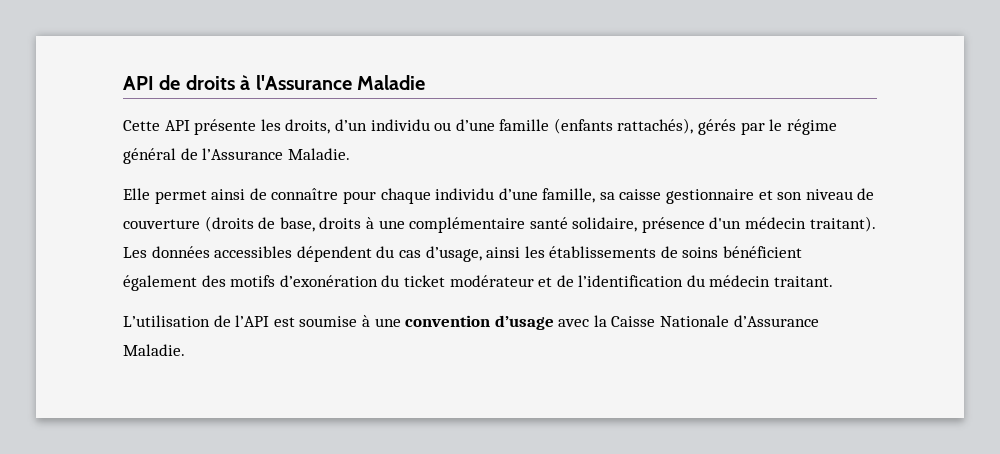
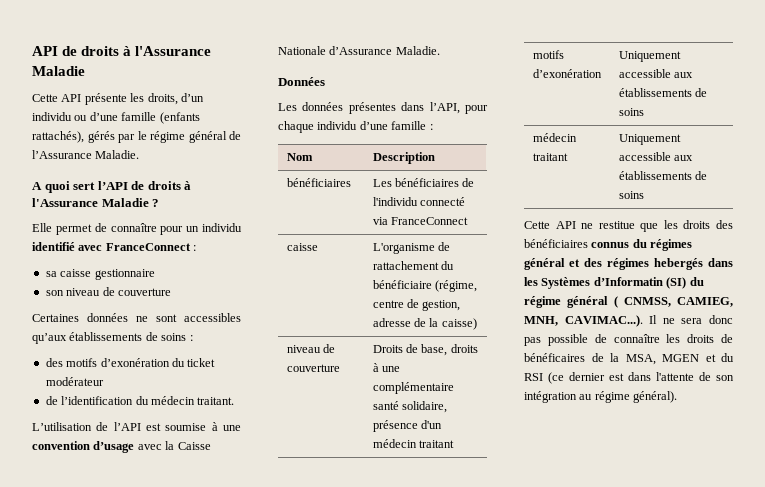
+ A quoi sert l’API de droits à l'Assurance Maladie ?
- Elle permet ainsi de connaître pour chaque individu d’une famille, sa caisse gestionnaire et son niveau de couverture (droits de base, droits à une complémentaire santé solidaire, présence d'un médecin traitant). Les données accessibles dépendent du cas d’usage, ainsi les établissements de soins bénéficient également des motifs d’exonération du ticket modérateur et de l’identification du médecin traitant.
+ Elle permet de connaître pour un individu identifié avec FranceConnect :
+ sa caisse gestionnaire
+ son niveau de couverture
+ Certaines données ne sont accessibles qu’aux établissements de soins :
+ des motifs d’exonération du ticket modérateur
+ de l’identification du médecin traitant.
+ Données
+ Les données présentes dans l’API, pour chaque individu d’une famille :
+ Nom | Description
+ bénéficiaires | Les bénéficiaires de l'individu connecté via FranceConnect
+ caisse | L'organisme de rattachement du bénéficiaire (régime, centre de gestion, adresse de la caisse)
+ niveau de couverture | Droits de base, droits à une complémentaire santé solidaire, présence d'un médecin traitant
+ motifs d’exonération | Uniquement accessible aux établissements de soins
+ médecin traitant | Uniquement accessible aux établissements de soins
+ Cette API ne restitue que les droits des bénéficiaires connus du régimes général et des régimes hebergés dans les Systèmes d’Informatin (SI) du régime général ( CNMSS, CAMIEG, MNH, CAVIMAC...). Il ne sera donc pas possible de connaître les droits de bénéficaires de la MSA, MGEN et du RSI (ce dernier est dans l'attente de son intégration au régime général).

